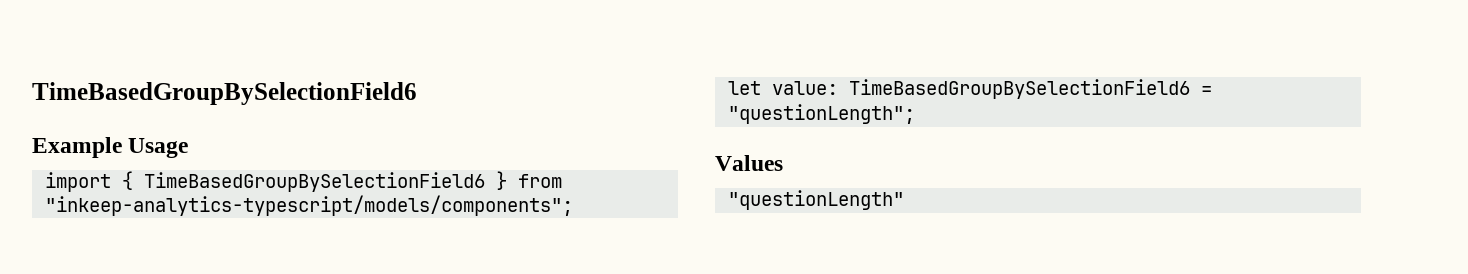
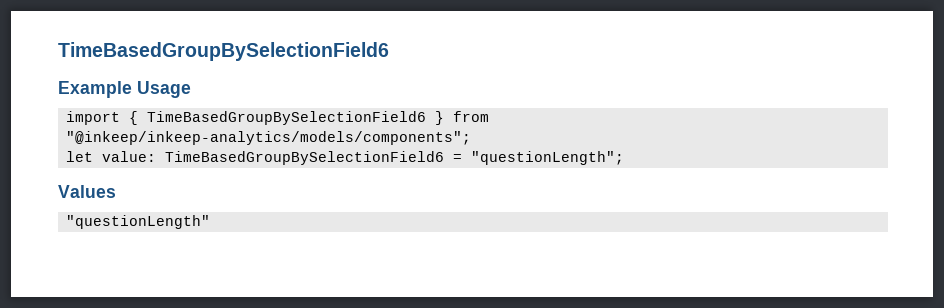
- import { TimeBasedGroupBySelectionField6 } from "inkeep-analytics-typescript/models/components";
+ import { TimeBasedGroupBySelectionField6 } from "@inkeep/inkeep-analytics/models/components";

